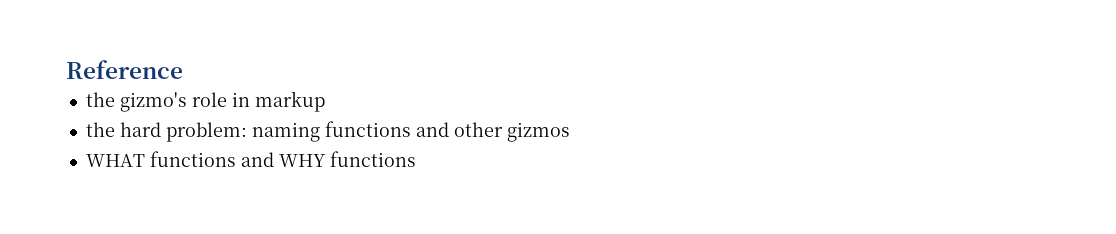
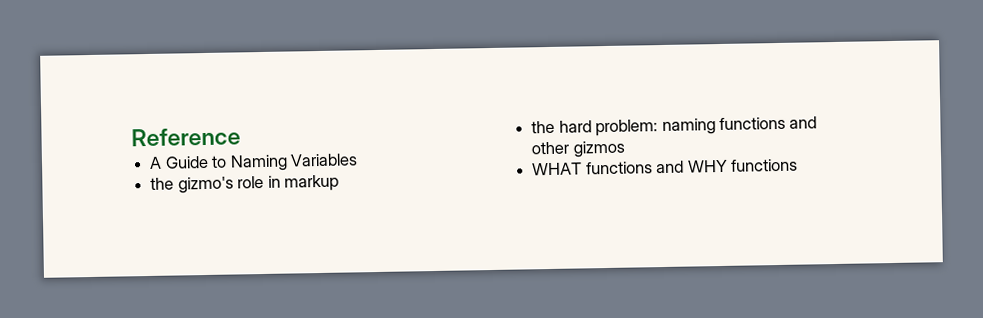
+ A Guide to Naming Variables

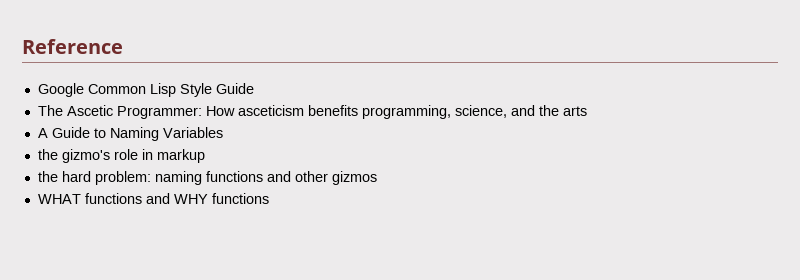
+ Google Common Lisp Style Guide
+ The Ascetic Programmer: How asceticism benefits programming, science, and the arts

